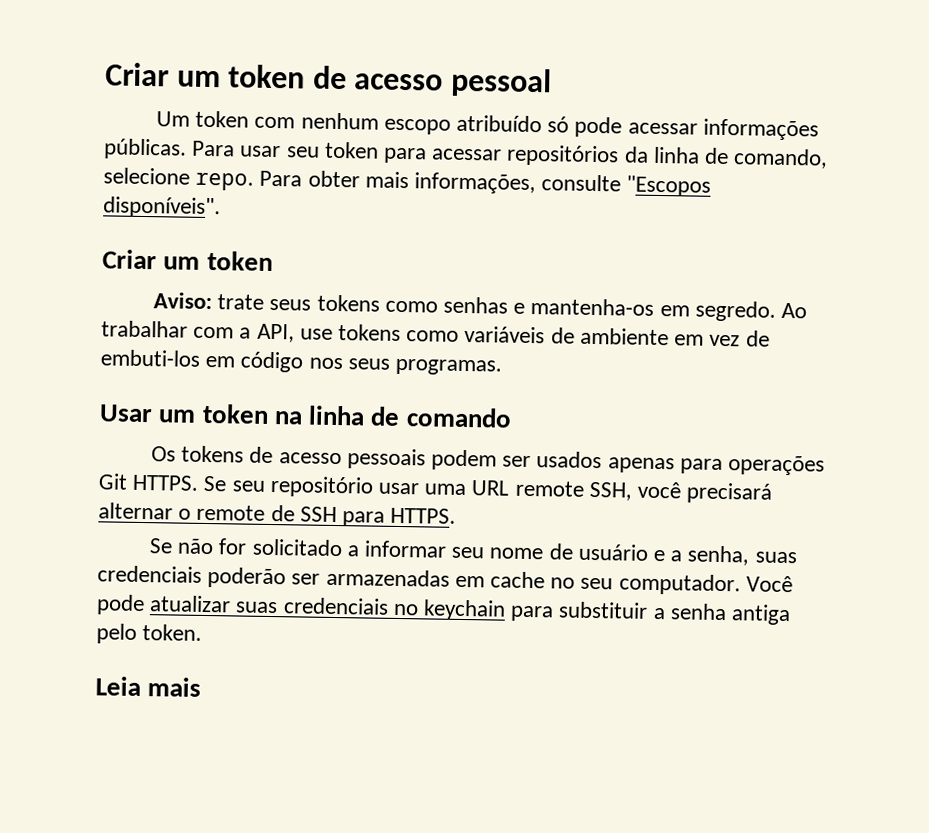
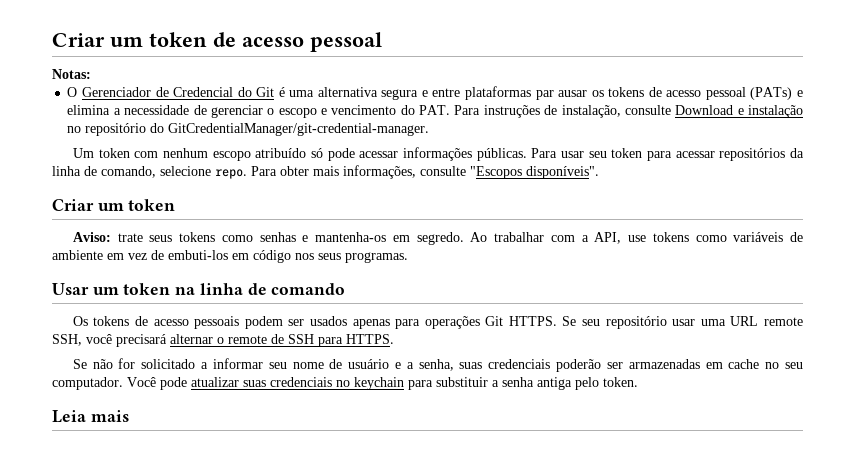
+ Notas:
+ O Gerenciador de Credencial do Git é uma alternativa segura e entre plataformas par ausar os tokens de acesso pessoal (PATs) e elimina a necessidade de gerenciar o escopo e vencimento do PAT. Para instruções de instalação, consulte Download e instalação no repositório do GitCredentialManager/git-credential-manager.

